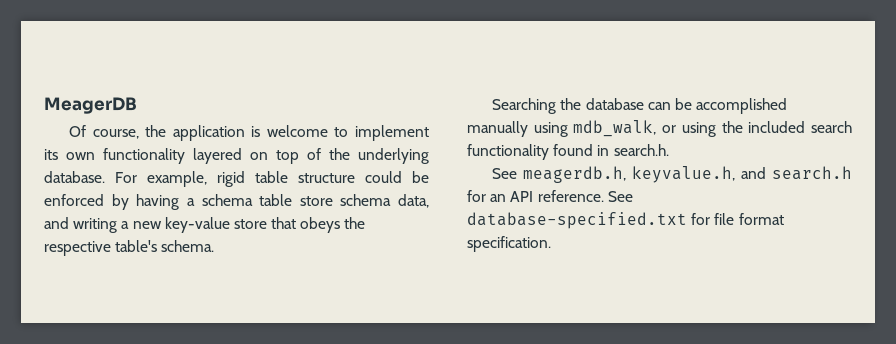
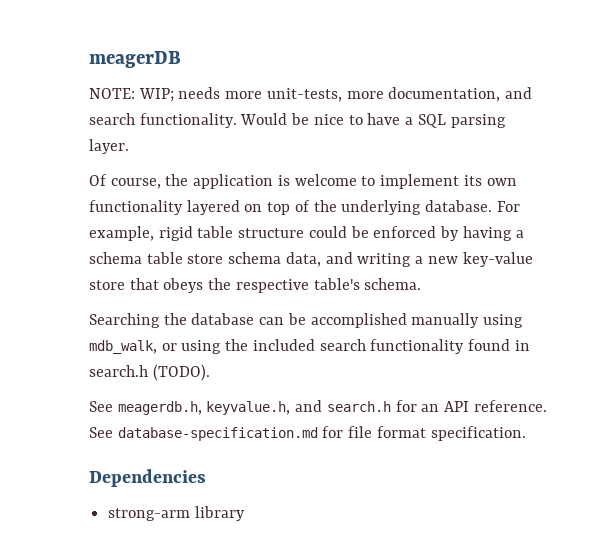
- MeagerDB
+ meagerDB
+ NOTE: WIP; needs more unit-tests, more documentation, and search functionality. Would be nice to have a SQL parsing layer.
- Searching the database can be accomplished manually using mdb_walk, or using the included search functionality found in search.h.
+ Searching the database can be accomplished manually using mdb_walk, or using the included search functionality found in search.h (TODO).
- See database-specified.txt for file format specification.
+ See database-specification.md for file format specification.
+ Dependencies
+ strong-arm library

